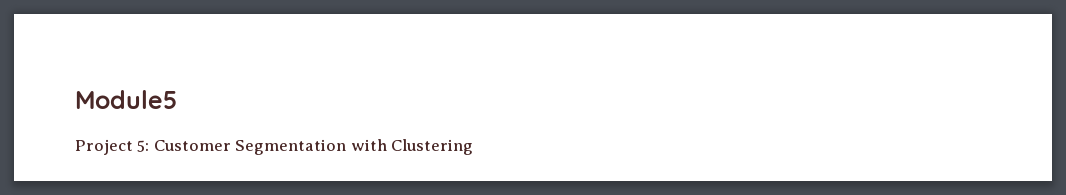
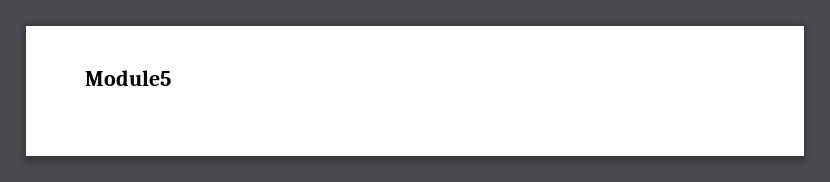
- Project 5: Customer Segmentation with Clustering

